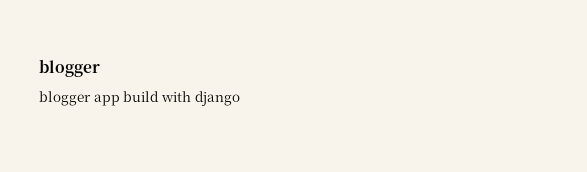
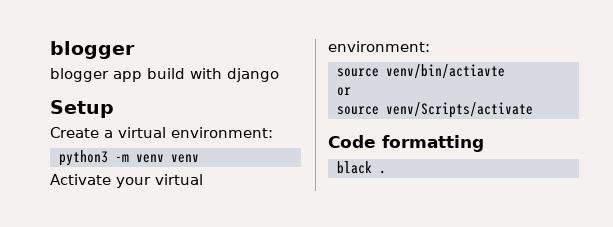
+ Setup
+ Create a virtual environment:
+ python3 -m venv venv
+ Activate your virtual environment:
+ source venv/bin/actiavte
+ or
+ source venv/Scripts/activate
+ Code formatting
+ black .

